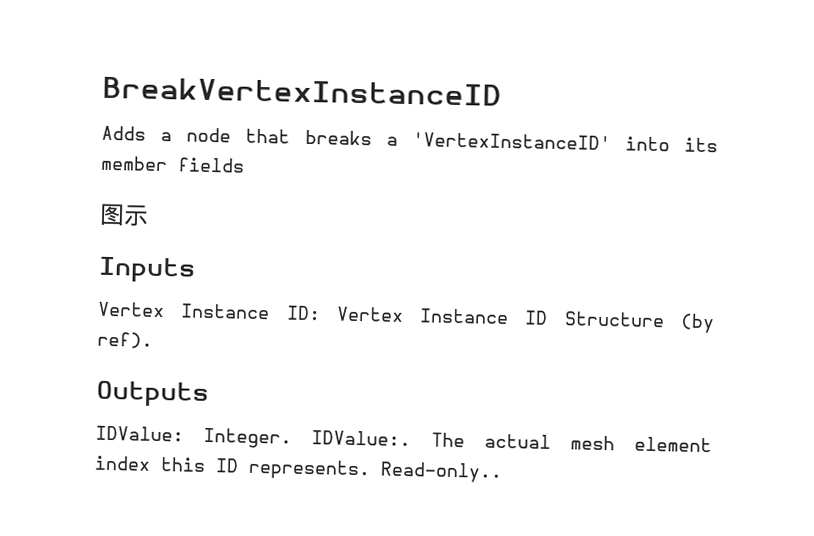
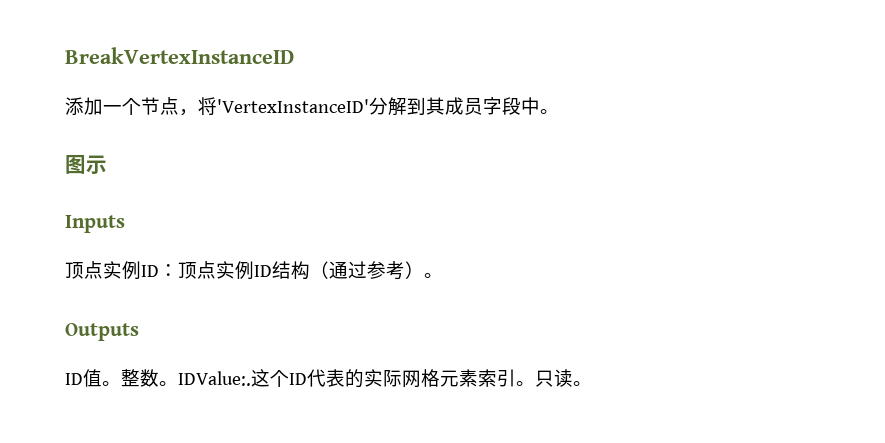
- Adds a node that breaks a 'VertexInstanceID' into its member fields
+ 添加一个节点，将'VertexInstanceID'分解到其成员字段中。
  图示
  Inputs
- Vertex Instance ID: Vertex Instance ID Structure (by ref).
+ 顶点实例ID：顶点实例ID结构（通过参考）。
  Outputs
- IDValue: Integer. IDValue:. The actual mesh element index this ID represents. Read-only..
+ ID值。整数。IDValue:.这个ID代表的实际网格元素索引。只读。

